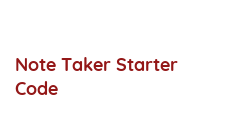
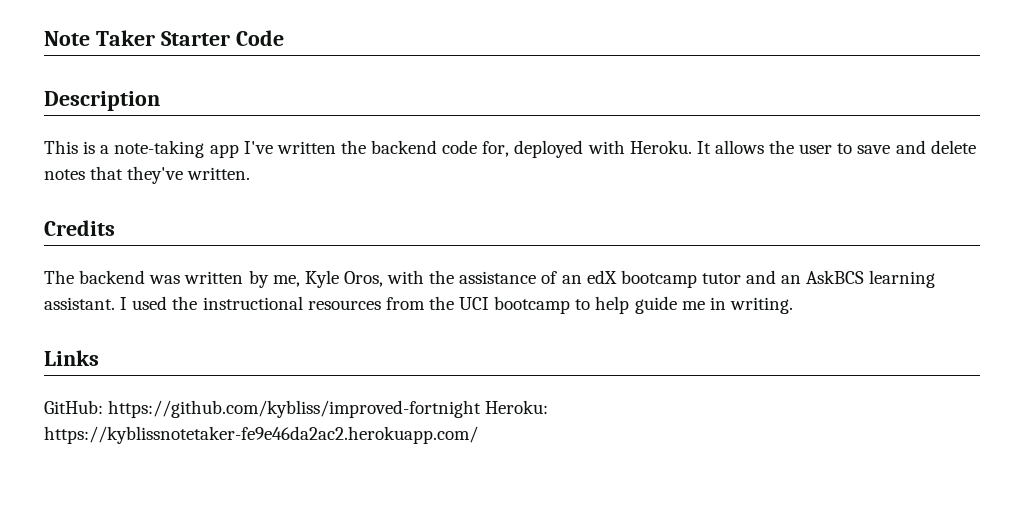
+ Description
+ This is a note-taking app I've written the backend code for, deployed with Heroku. It allows the user to save and delete notes that they've written.
+ Credits
+ The backend was written by me, Kyle Oros, with the assistance of an edX bootcamp tutor and an AskBCS learning assistant. I used the instructional resources from the UCI bootcamp to help guide me in writing.
+ Links
+ GitHub: https://github.com/kybliss/improved-fortnight Heroku: https://kyblissnotetaker-fe9e46da2ac2.herokuapp.com/

